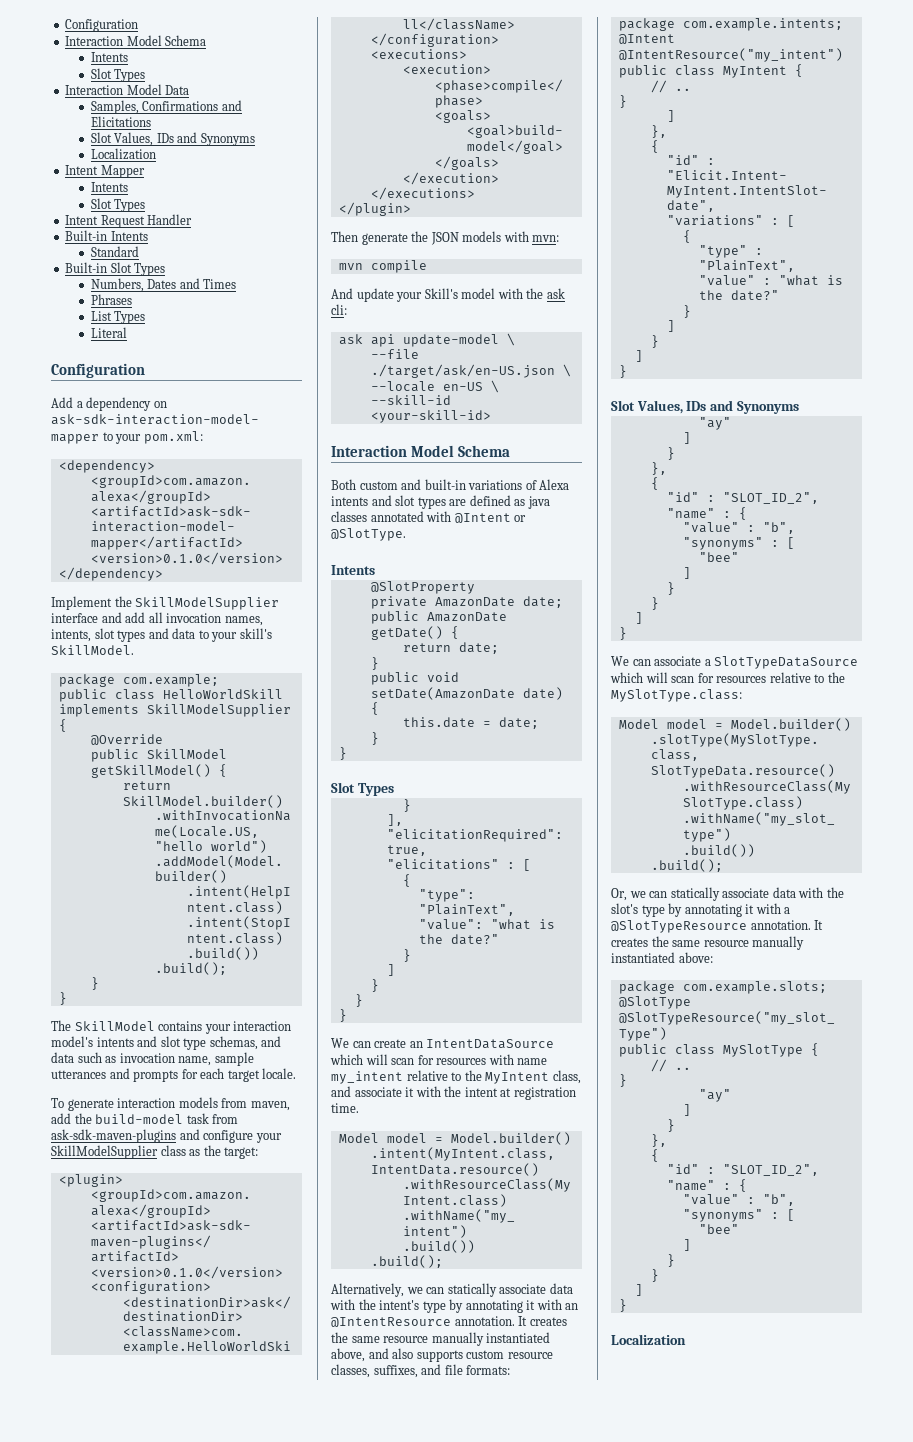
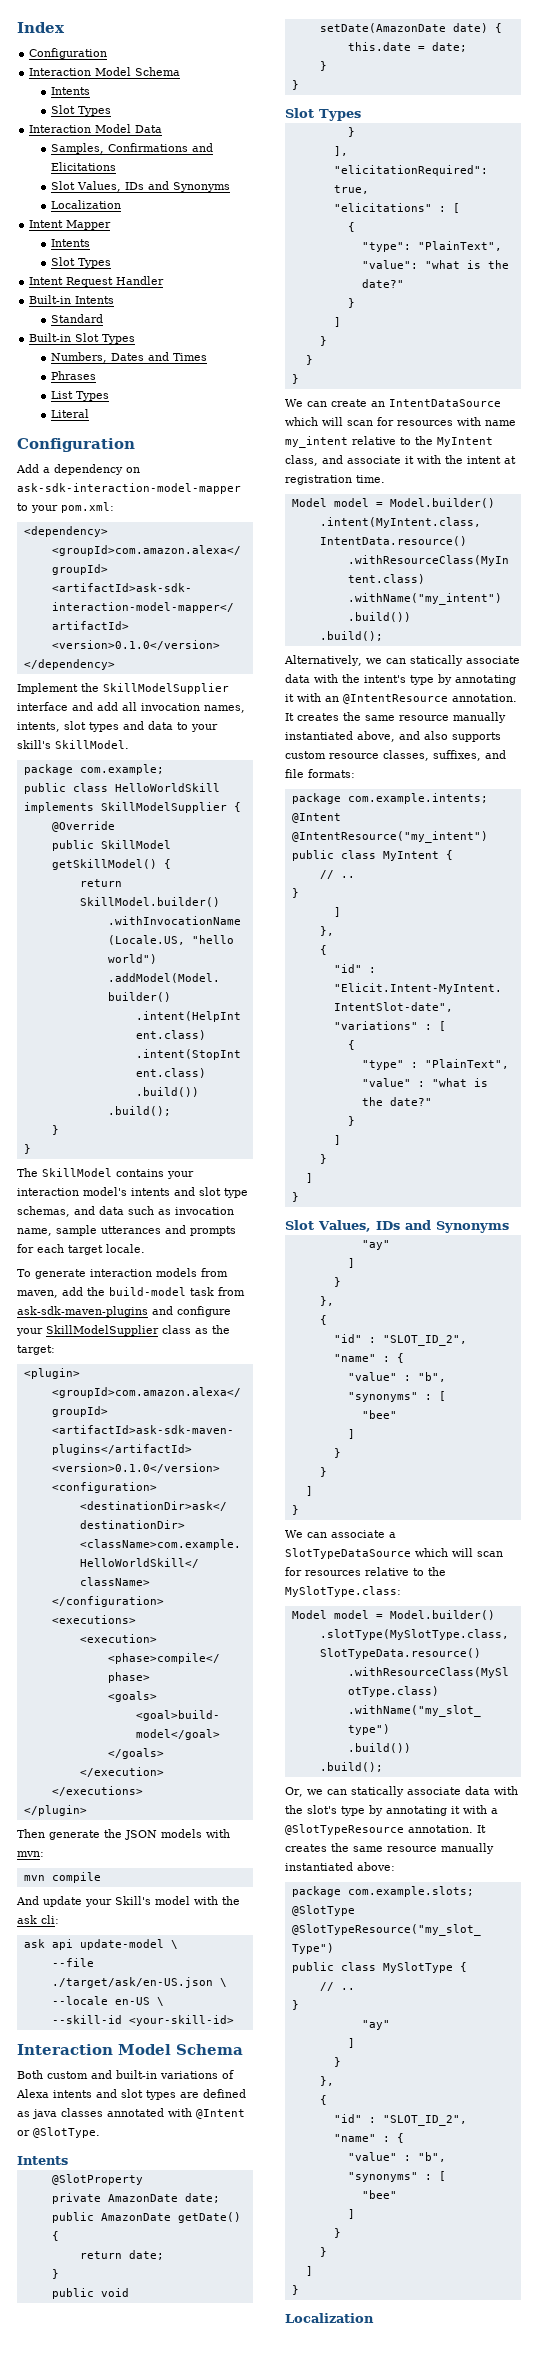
+ Index

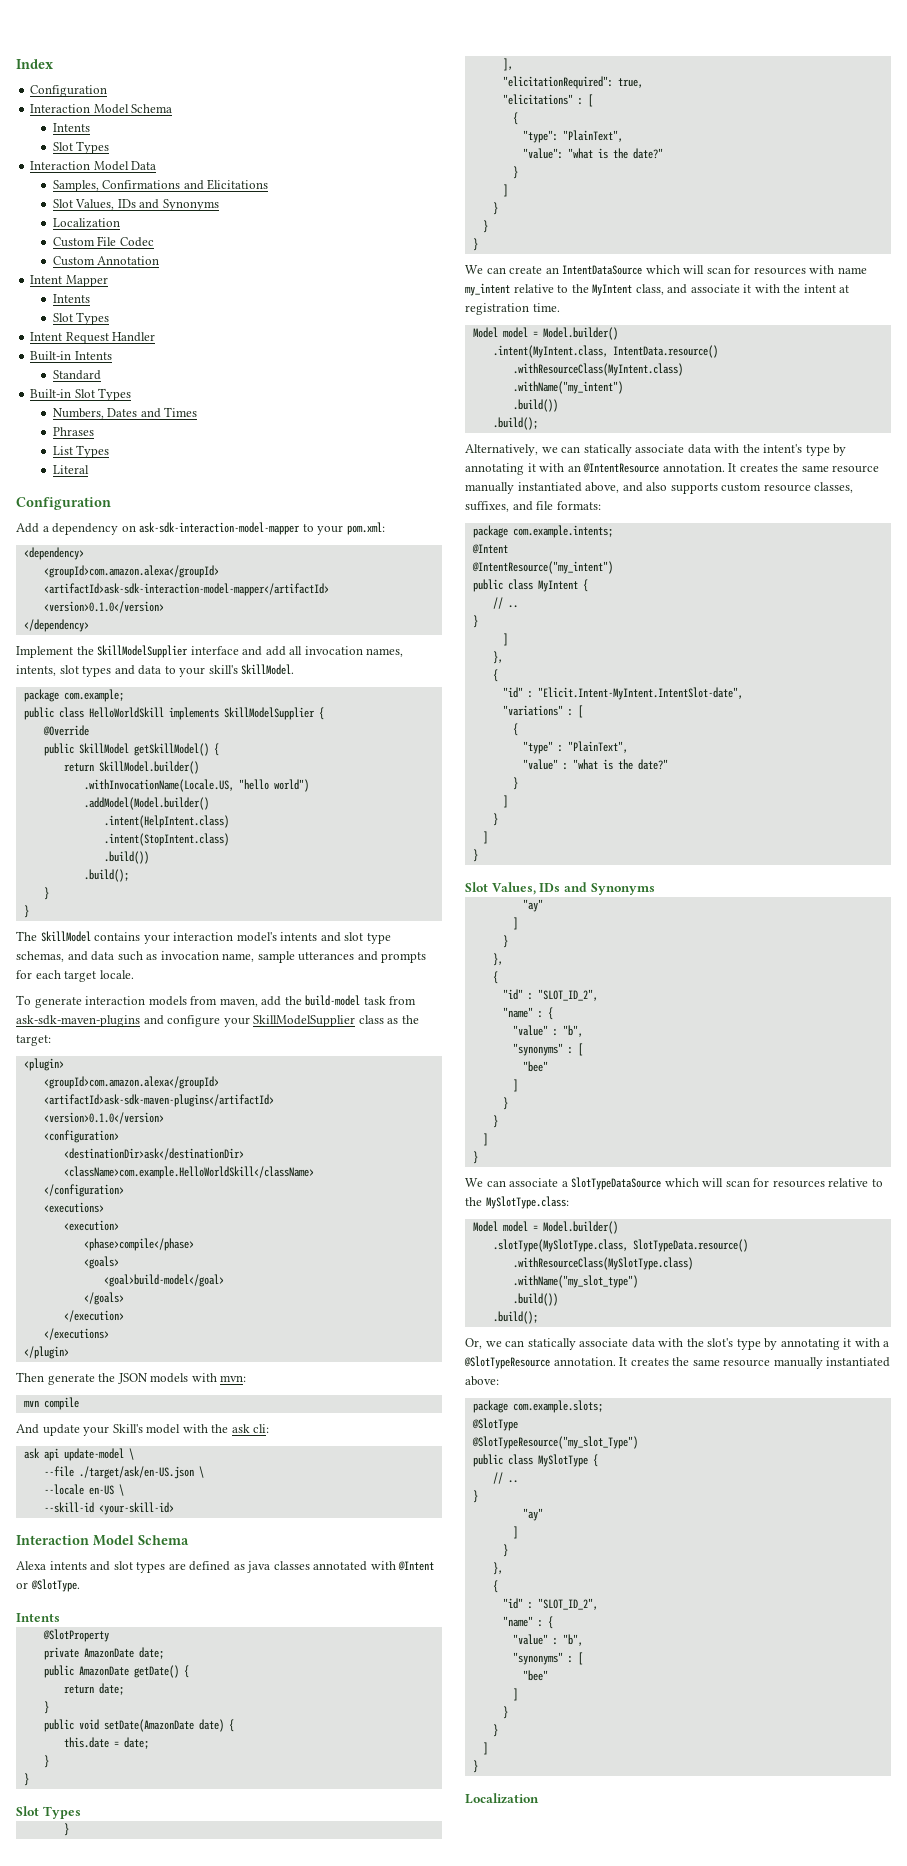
+ Custom File Codec
+ Custom Annotation
- Both custom and built-in variations of Alexa intents and slot types are defined as java classes annotated with @Intent or @SlotType.
+ Alexa intents and slot types are defined as java classes annotated with @Intent or @SlotType.

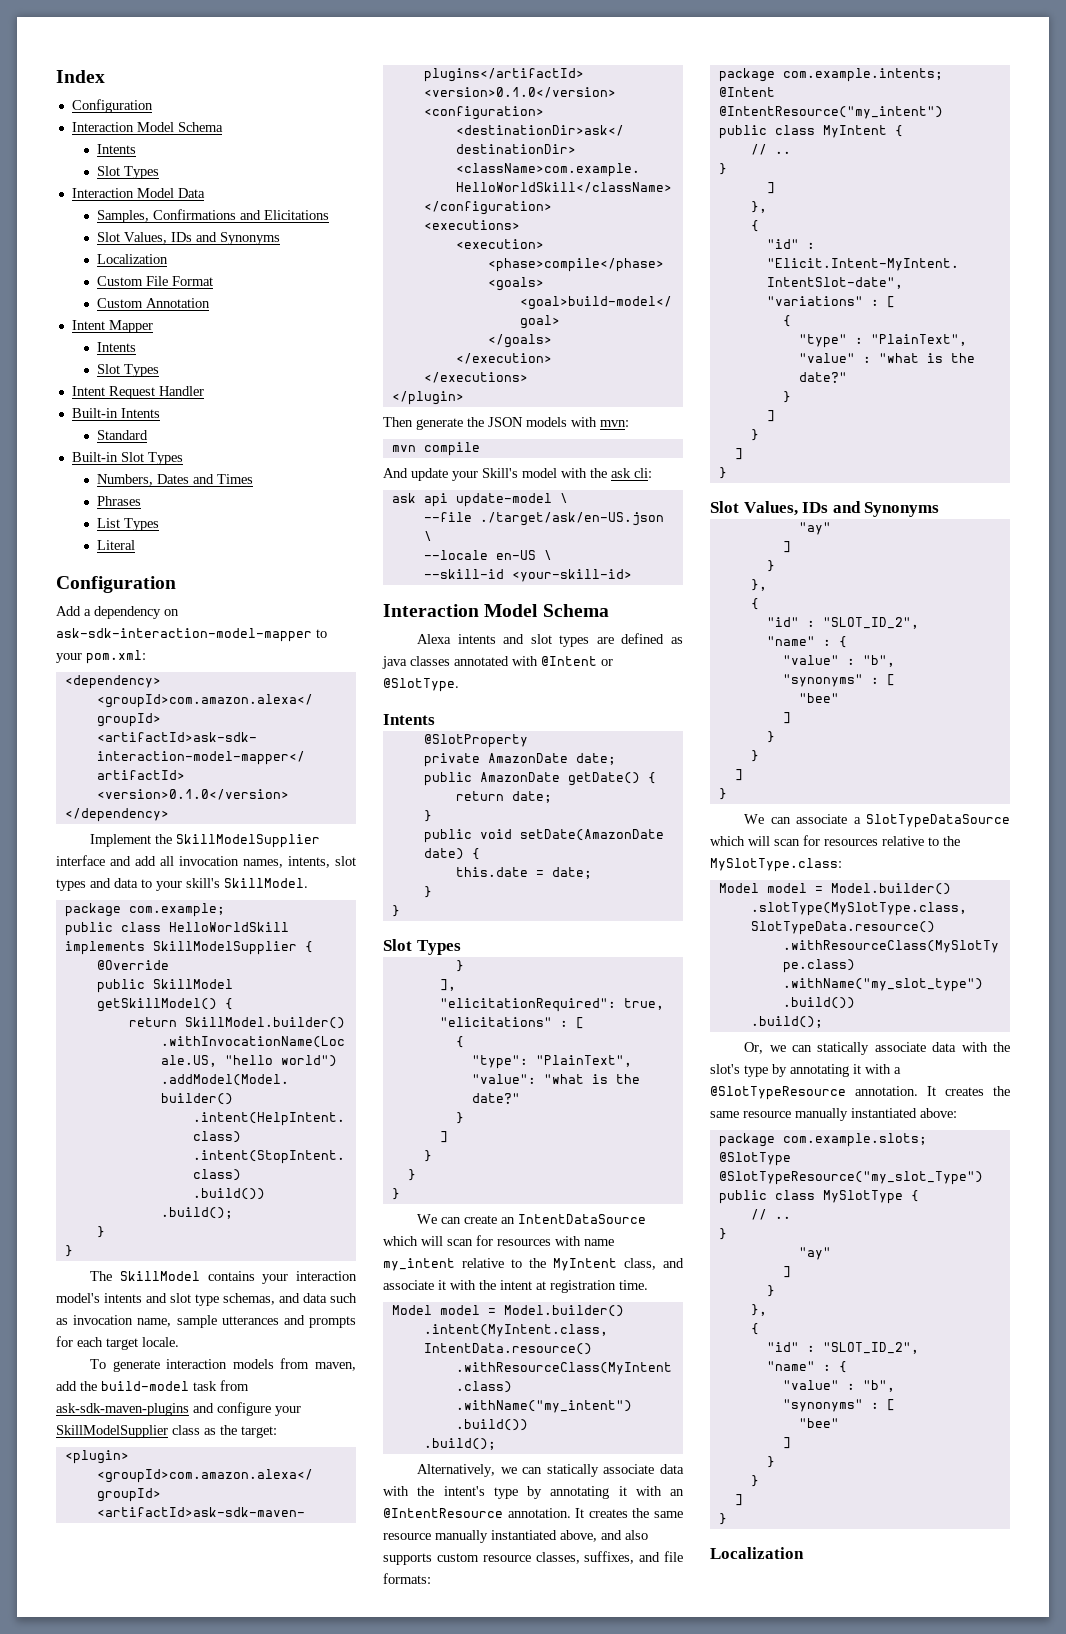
- Custom File Codec
+ Custom File Format

